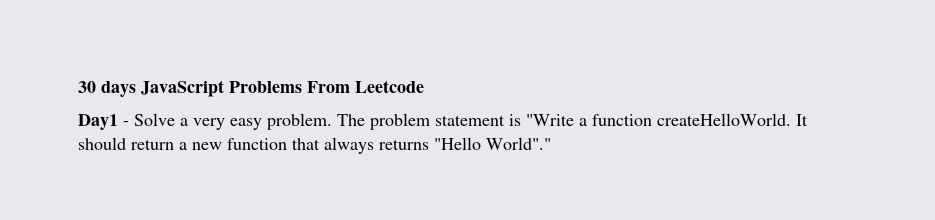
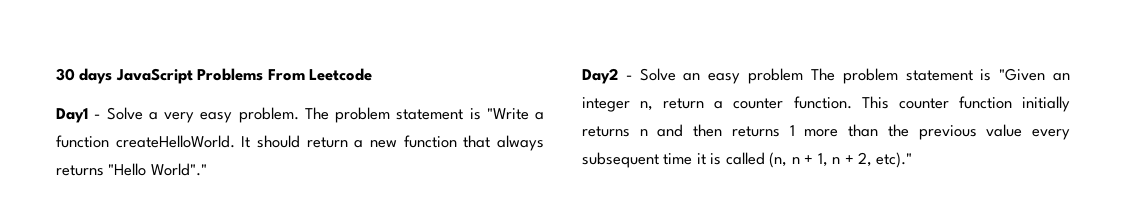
+ Day2 - Solve an easy problem The problem statement is "Given an integer n, return a counter function. This counter function initially returns n and then returns 1 more than the previous value every subsequent time it is called (n, n + 1, n + 2, etc)."

